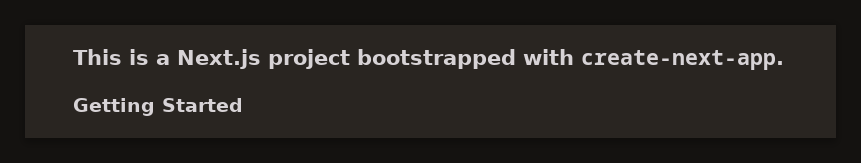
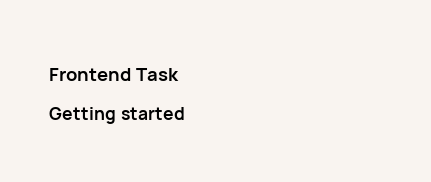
- This is a Next.js project bootstrapped with create-next-app.
+ Frontend Task
- Getting Started
+ Getting started

